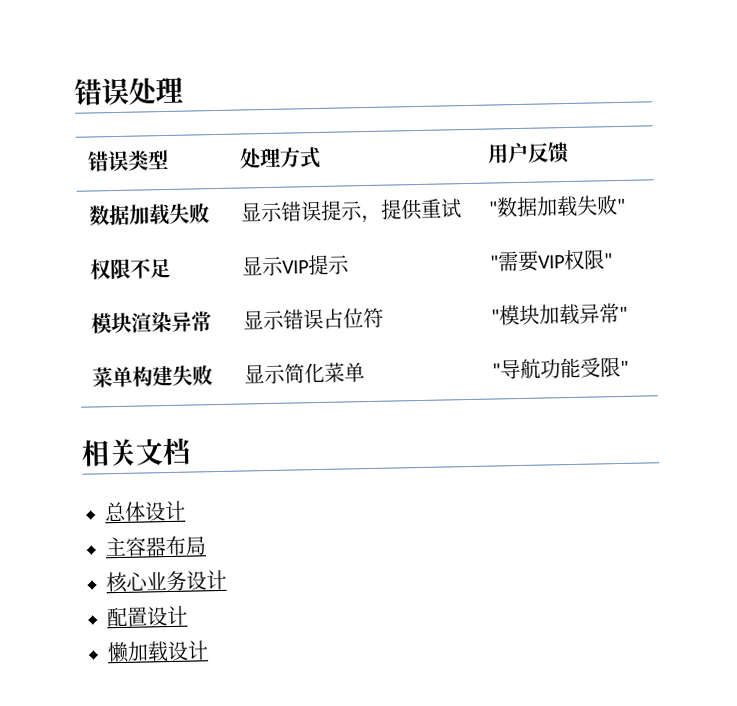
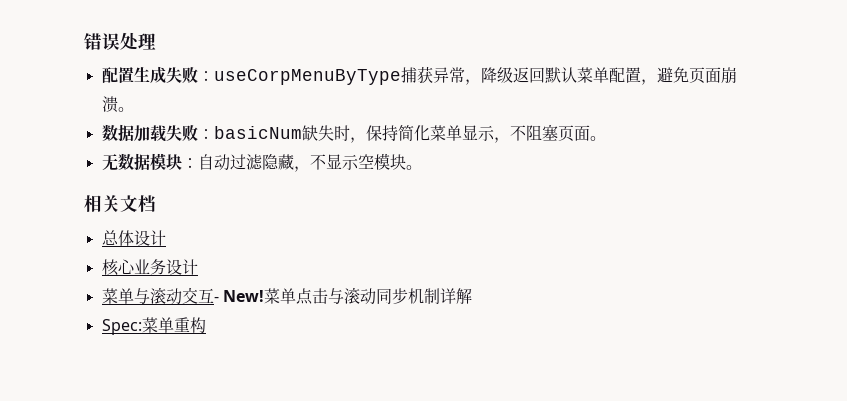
- 错误类型 | 处理方式 | 用户反馈
- 数据加载失败 | 显示错误提示，提供重试 | "数据加载失败"
- 权限不足 | 显示VIP提示 | "需要VIP权限"
- 模块渲染异常 | 显示错误占位符 | "模块加载异常"
- 菜单构建失败 | 显示简化菜单 | "导航功能受限"
+ 配置生成失败：useCorpMenuByType捕获异常，降级返回默认菜单配置，避免页面崩溃。
+ 数据加载失败：basicNum缺失时，保持简化菜单显示，不阻塞页面。
+ 无数据模块：自动过滤隐藏，不显示空模块。
- 主容器布局
- 配置设计
- 懒加载设计
+ 菜单与滚动交互- New!菜单点击与滚动同步机制详解
+ Spec:菜单重构

